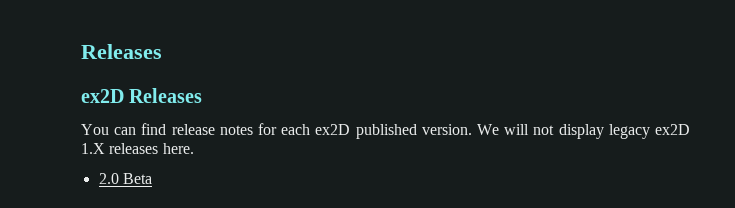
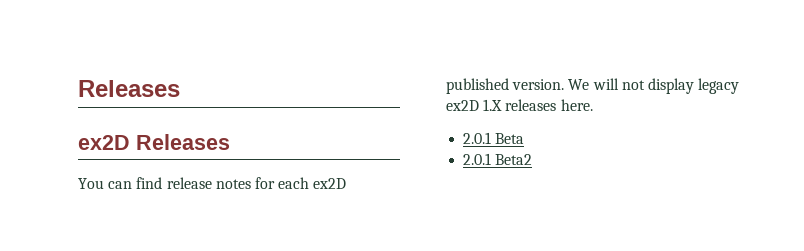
- 2.0 Beta
+ 2.0.1 Beta
+ 2.0.1 Beta2

